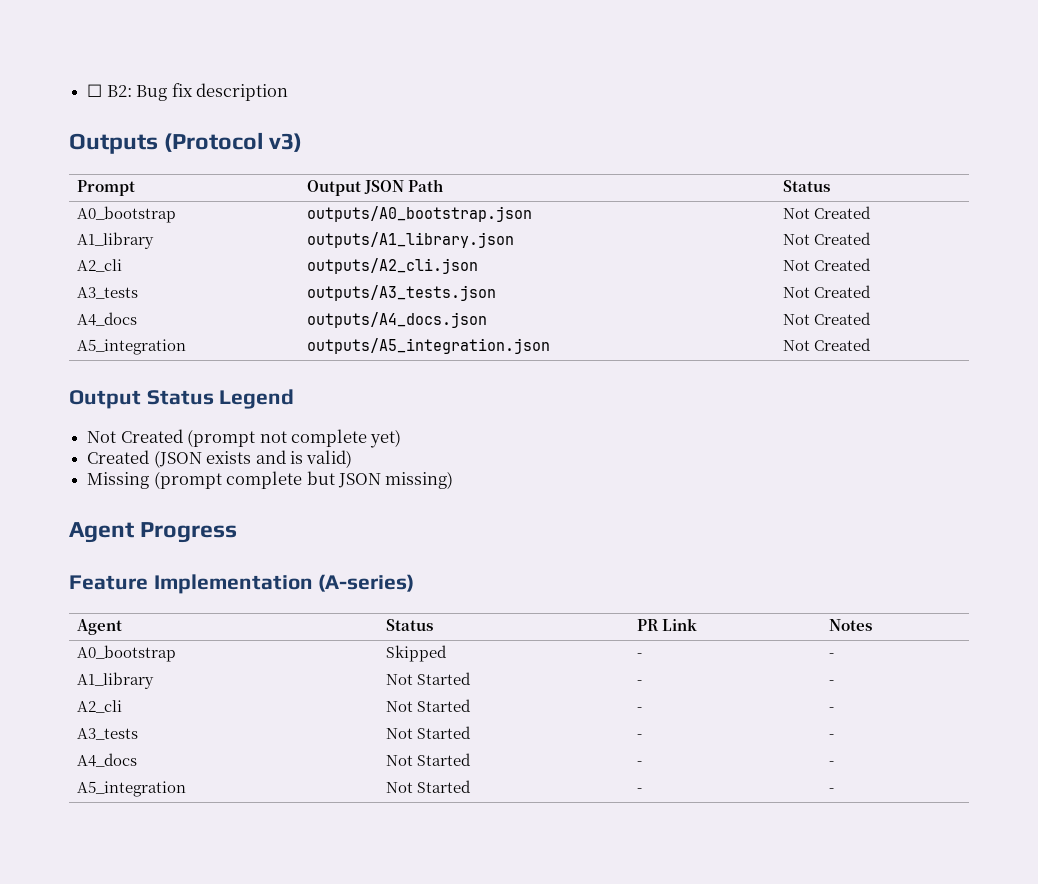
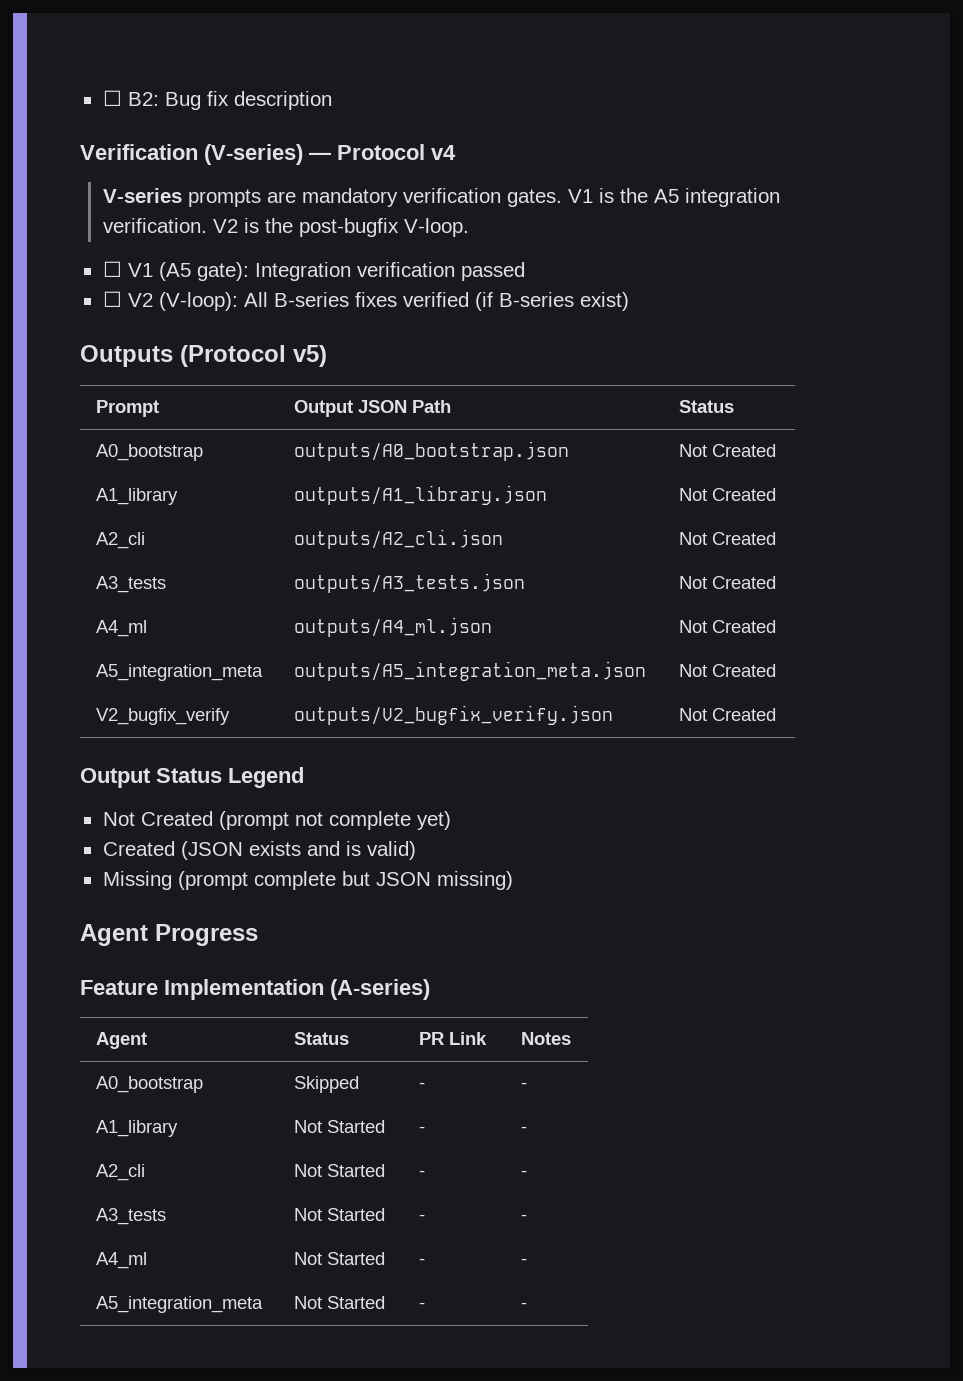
+ Verification (V-series) — Protocol v4
+ V-series prompts are mandatory verification gates. V1 is the A5 integration verification. V2 is the post-bugfix V-loop.
+ ☐ V1 (A5 gate): Integration verification passed
+ ☐ V2 (V-loop): All B-series fixes verified (if B-series exist)
- Outputs (Protocol v3)
+ Outputs (Protocol v5)
- A4_docs | outputs/A4_docs.json | Not Created
- A5_integration | outputs/A5_integration.json | Not Created
+ A4_ml | outputs/A4_ml.json | Not Created
+ A5_integration_meta | outputs/A5_integration_meta.json | Not Created
+ V2_bugfix_verify | outputs/V2_bugfix_verify.json | Not Created
- A4_docs | Not Started | - | -
- A5_integration | Not Started | - | -
+ A4_ml | Not Started | - | -
+ A5_integration_meta | Not Started | - | -

